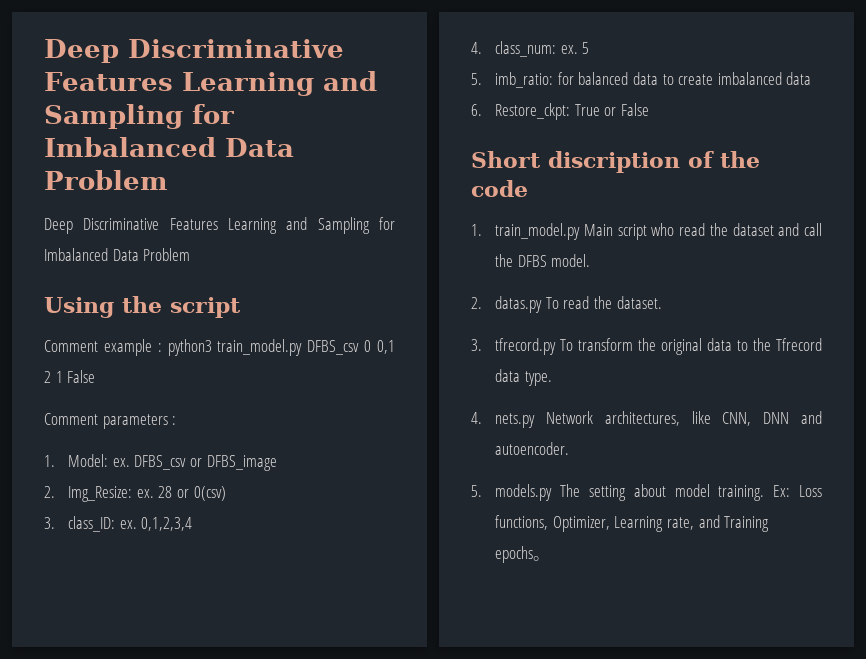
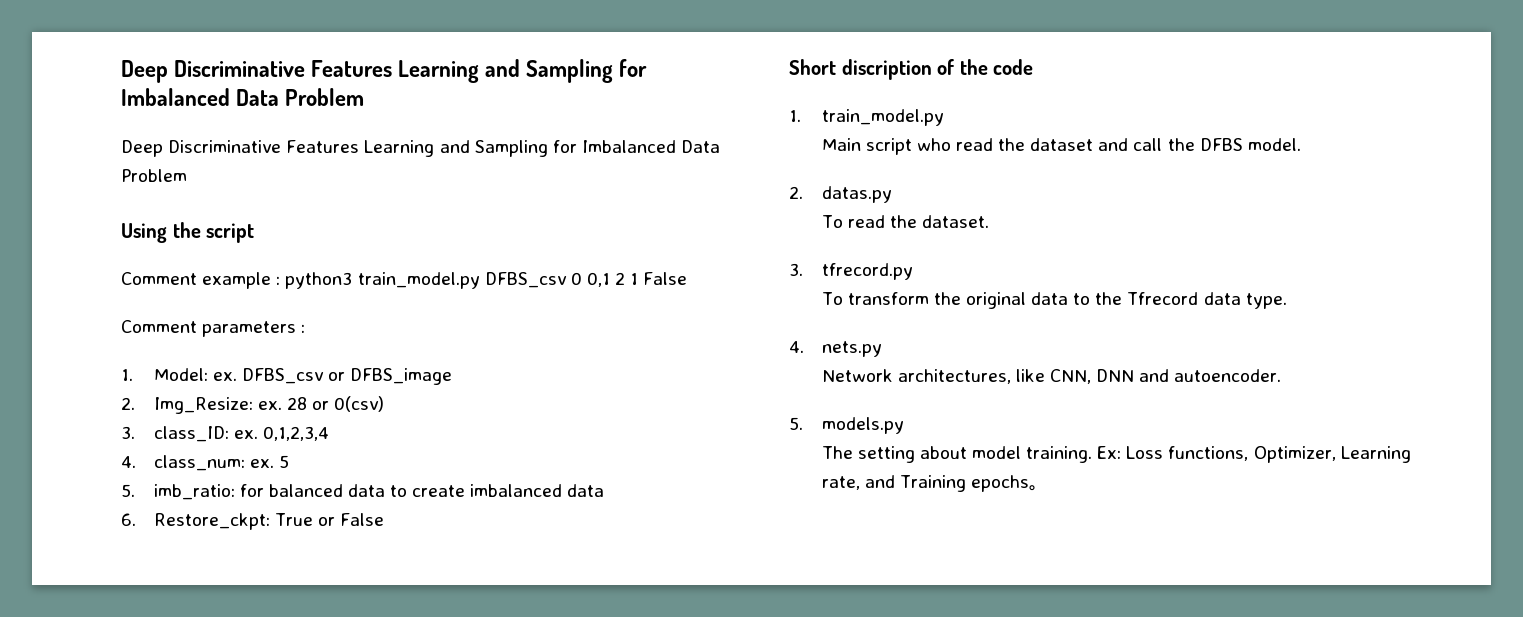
- 1. train_model.py Main script who read the dataset and call the DFBS model.
+ 1. train_model.py
+ Main script who read the dataset and call the DFBS model.
- 2. datas.py To read the dataset.
+ 2. datas.py
+ To read the dataset.
- 3. tfrecord.py To transform the original data to the Tfrecord data type.
+ 3. tfrecord.py
+ To transform the original data to the Tfrecord data type.
- 4. nets.py Network architectures, like CNN, DNN and autoencoder.
+ 4. nets.py
+ Network architectures, like CNN, DNN and autoencoder.
- 5. models.py The setting about model training.
+ 5. models.py
+ The setting about model training.

